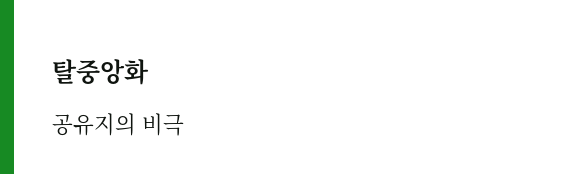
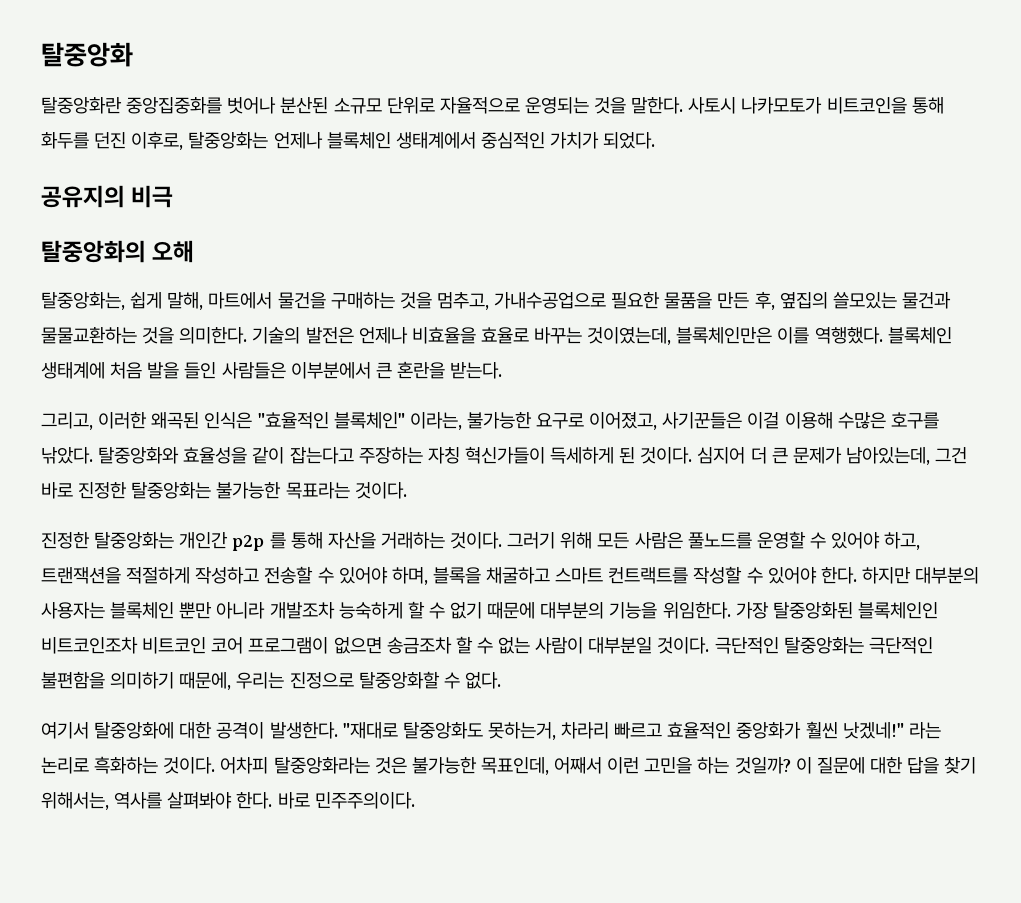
+ 탈중앙화란 중앙집중화를 벗어나 분산된 소규모 단위로 자율적으로 운영되는 것을 말한다. 사토시 나카모토가 비트코인을 통해 화두를 던진 이후로, 탈중앙화는 언제나 블록체인 생태계에서 중심적인 가치가 되었다.
  공유지의 비극
+ 탈중앙화의 오해
+ 탈중앙화는, 쉽게 말해, 마트에서 물건을 구매하는 것을 멈추고, 가내수공업으로 필요한 물품을 만든 후, 옆집의 쓸모있는 물건과 물물교환하는 것을 의미한다. 기술의 발전은 언제나 비효율을 효율로 바꾸는 것이였는데, 블록체인만은 이를 역행했다. 블록체인 생태계에 처음 발을 들인 사람들은 이부분에서 큰 혼란을 받는다.
+ 그리고, 이러한 왜곡된 인식은 "효율적인 블록체인" 이라는, 불가능한 요구로 이어졌고, 사기꾼들은 이걸 이용해 수많은 호구를 낚았다. 탈중앙화와 효율성을 같이 잡는다고 주장하는 자칭 혁신가들이 득세하게 된 것이다. 심지어 더 큰 문제가 남아있는데, 그건 바로 진정한 탈중앙화는 불가능한 목표라는 것이다.
+ 진정한 탈중앙화는 개인간 p2p 를 통해 자산을 거래하는 것이다. 그러기 위해 모든 사람은 풀노드를 운영할 수 있어야 하고, 트랜잭션을 적절하게 작성하고 전송할 수 있어야 하며, 블록을 채굴하고 스마트 컨트랙트를 작성할 수 있어야 한다. 하지만 대부분의 사용자는 블록체인 뿐만 아니라 개발조차 능숙하게 할 수 없기 때문에 대부분의 기능을 위임한다. 가장 탈중앙화된 블록체인인 비트코인조차 비트코인 코어 프로그램이 없으면 송금조차 할 수 없는 사람이 대부분일 것이다. 극단적인 탈중앙화는 극단적인 불편함을 의미하기 때문에, 우리는 진정으로 탈중앙화할 수 없다.
+ 여기서 탈중앙화에 대한 공격이 발생한다. "재대로 탈중앙화도 못하는거, 차라리 빠르고 효율적인 중앙화가 훨씬 낫겠네!" 라는 논리로 흑화하는 것이다. 어차피 탈중앙화라는 것은 불가능한 목표인데, 어째서 이런 고민을 하는 것일까? 이 질문에 대한 답을 찾기 위해서는, 역사를 살펴봐야 한다. 바로 민주주의이다.

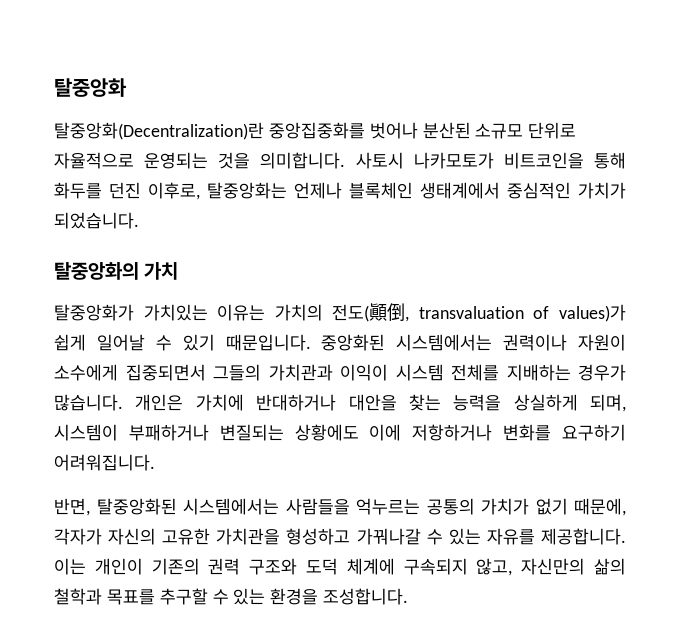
- 탈중앙화란 중앙집중화를 벗어나 분산된 소규모 단위로 자율적으로 운영되는 것을 말한다.
+ 탈중앙화(Decentralization)란 중앙집중화를 벗어나 분산된 소규모 단위로 자율적으로 운영되는 것을 의미합니다.
- 사토시 나카모토가 비트코인을 통해 화두를 던진 이후로, 탈중앙화는 언제나 블록체인 생태계에서 중심적인 가치가 되었다.
- 공유지의 비극
- 탈중앙화의 오해
- 탈중앙화는, 쉽게 말해, 마트에서 물건을 구매하는 것을 멈추고, 가내수공업으로 필요한 물품을 만든 후, 옆집의 쓸모있는 물건과 물물교환하는 것을 의미한다. 기술의 발전은 언제나 비효율을 효율로 바꾸는 것이였는데, 블록체인만은 이를 역행했다. 블록체인 생태계에 처음 발을 들인 사람들은 이부분에서 큰 혼란을 받는다.
- 그리고, 이러한 왜곡된 인식은 "효율적인 블록체인" 이라는, 불가능한 요구로 이어졌고, 사기꾼들은 이걸 이용해 수많은 호구를 낚았다. 탈중앙화와 효율성을 같이 잡는다고 주장하는 자칭 혁신가들이 득세하게 된 것이다. 심지어 더 큰 문제가 남아있는데, 그건 바로 진정한 탈중앙화는 불가능한 목표라는 것이다.
- 진정한 탈중앙화는 개인간 p2p 를 통해 자산을 거래하는 것이다. 그러기 위해 모든 사람은 풀노드를 운영할 수 있어야 하고, 트랜잭션을 적절하게 작성하고 전송할 수 있어야 하며, 블록을 채굴하고 스마트 컨트랙트를 작성할 수 있어야 한다. 하지만 대부분의 사용자는 블록체인 뿐만 아니라 개발조차 능숙하게 할 수 없기 때문에 대부분의 기능을 위임한다. 가장 탈중앙화된 블록체인인 비트코인조차 비트코인 코어 프로그램이 없으면 송금조차 할 수 없는 사람이 대부분일 것이다. 극단적인 탈중앙화는 극단적인 불편함을 의미하기 때문에, 우리는 진정으로 탈중앙화할 수 없다.
- 여기서 탈중앙화에 대한 공격이 발생한다. "재대로 탈중앙화도 못하는거, 차라리 빠르고 효율적인 중앙화가 훨씬 낫겠네!" 라는 논리로 흑화하는 것이다. 어차피 탈중앙화라는 것은 불가능한 목표인데, 어째서 이런 고민을 하는 것일까? 이 질문에 대한 답을 찾기 위해서는, 역사를 살펴봐야 한다. 바로 민주주의이다.
+ 사토시 나카모토가 비트코인을 통해 화두를 던진 이후로, 탈중앙화는 언제나 블록체인 생태계에서 중심적인 가치가 되었습니다.
+ 탈중앙화의 가치
+ 탈중앙화가 가치있는 이유는 가치의 전도(顚倒, transvaluation of values)가 쉽게 일어날 수 있기 때문입니다. 중앙화된 시스템에서는 권력이나 자원이 소수에게 집중되면서 그들의 가치관과 이익이 시스템 전체를 지배하는 경우가 많습니다. 개인은 가치에 반대하거나 대안을 찾는 능력을 상실하게 되며, 시스템이 부패하거나 변질되는 상황에도 이에 저항하거나 변화를 요구하기 어려워집니다.
+ 반면, 탈중앙화된 시스템에서는 사람들을 억누르는 공통의 가치가 없기 때문에, 각자가 자신의 고유한 가치관을 형성하고 가꿔나갈 수 있는 자유를 제공합니다. 이는 개인이 기존의 권력 구조와 도덕 체계에 구속되지 않고, 자신만의 삶의 철학과 목표를 추구할 수 있는 환경을 조성합니다.

